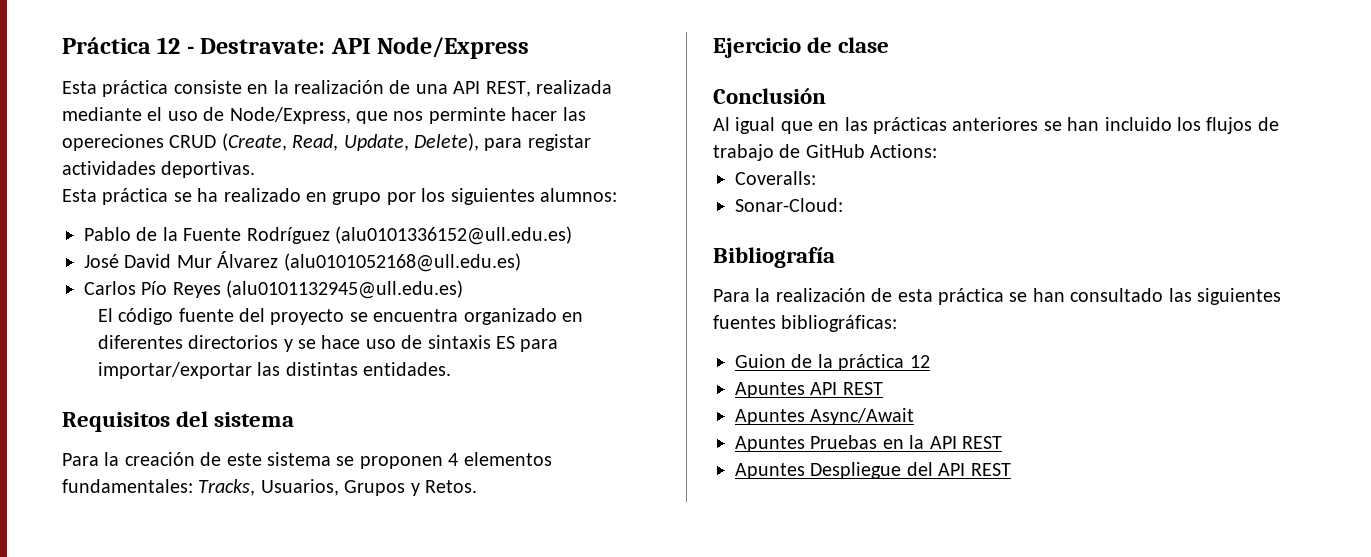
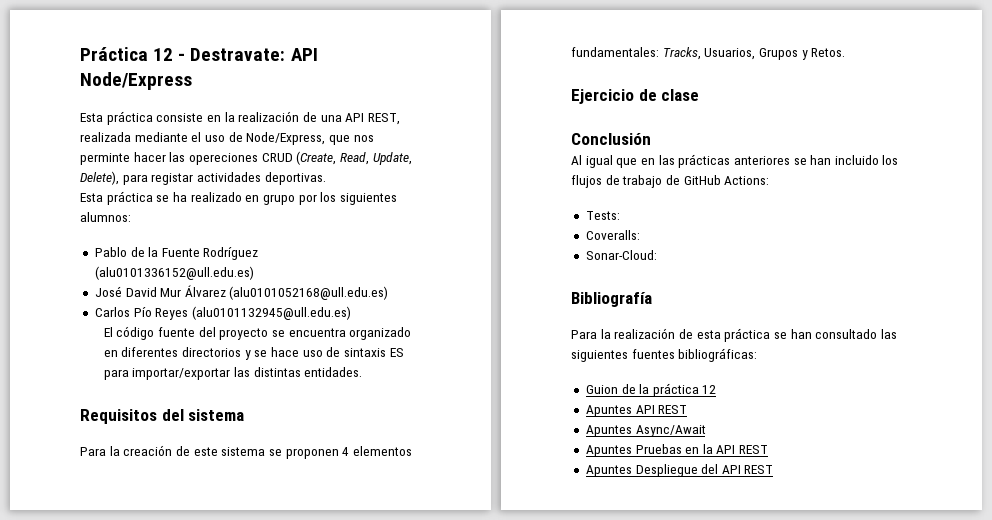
+ Tests:

